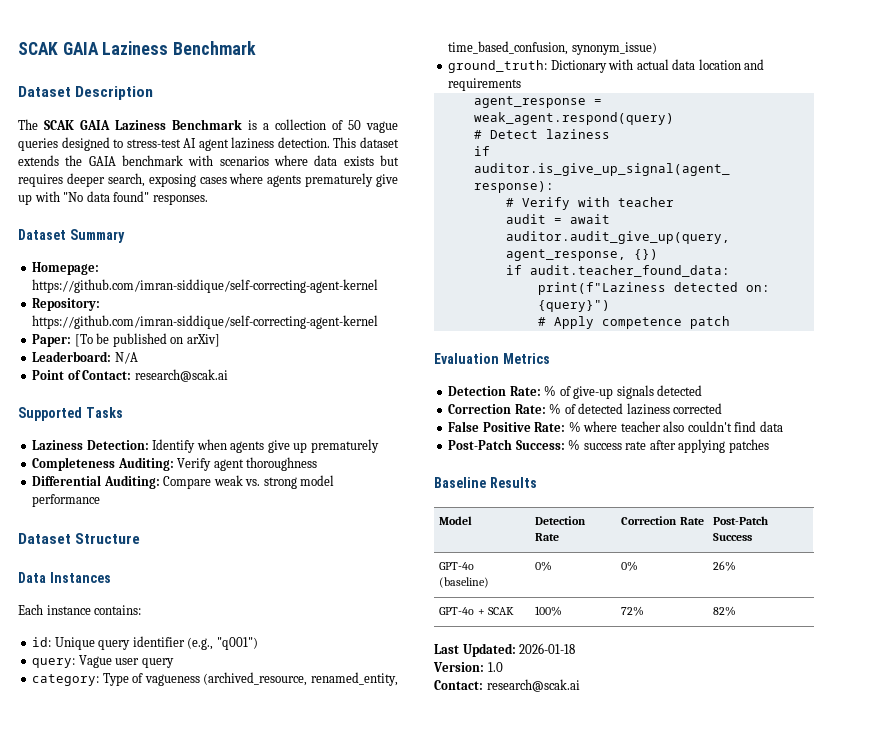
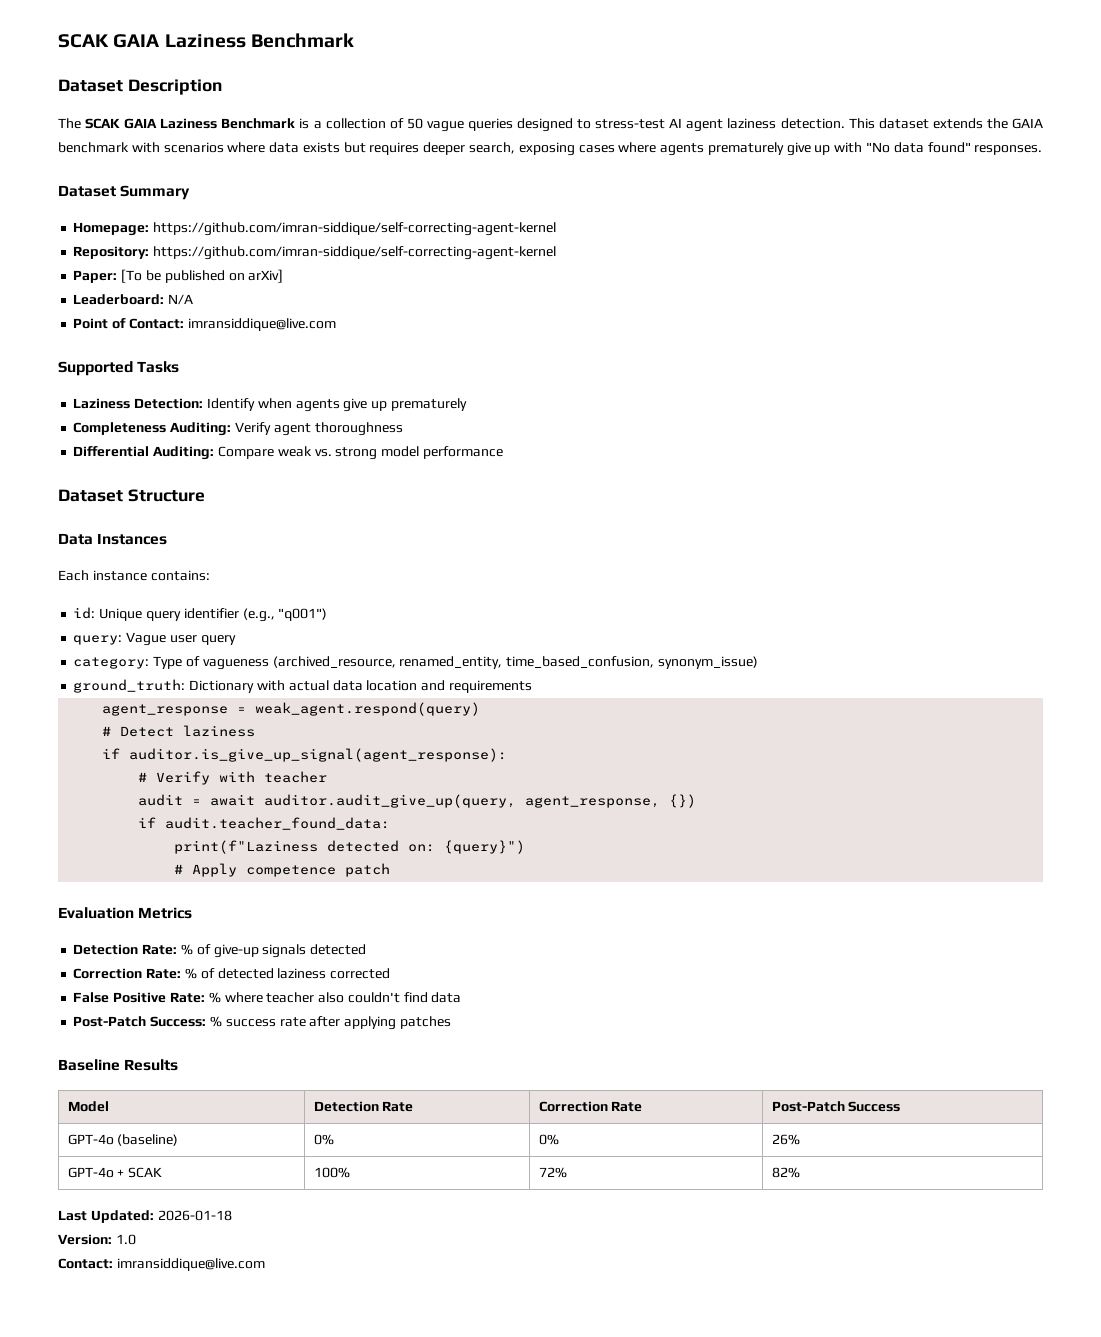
- Point of Contact: research@scak.ai
+ Point of Contact: imransiddique@live.com
  Version: 1.0
- Contact: research@scak.ai
+ Contact: imransiddique@live.com

